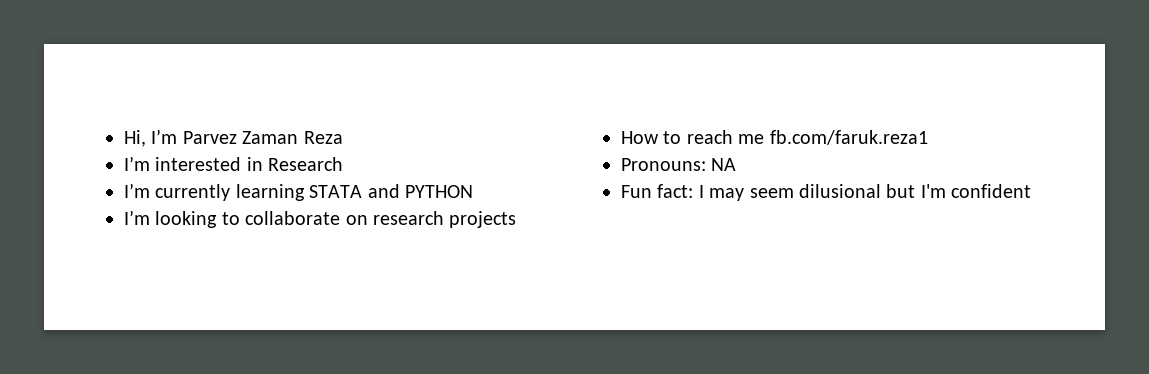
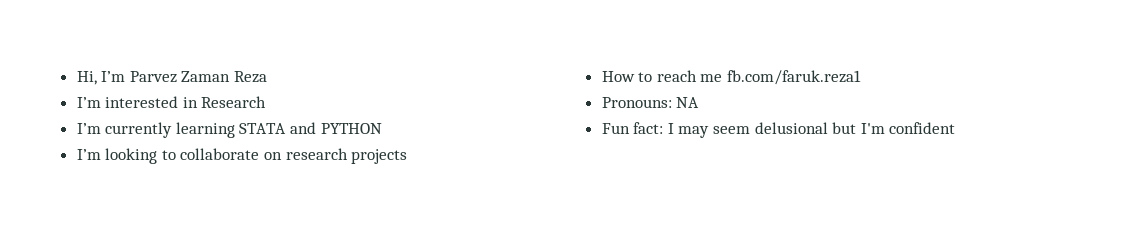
- Fun fact: I may seem dilusional but I'm confident
+ Fun fact: I may seem delusional but I'm confident

